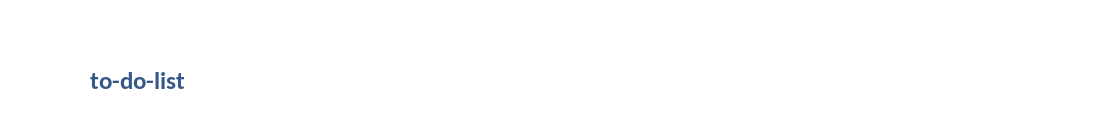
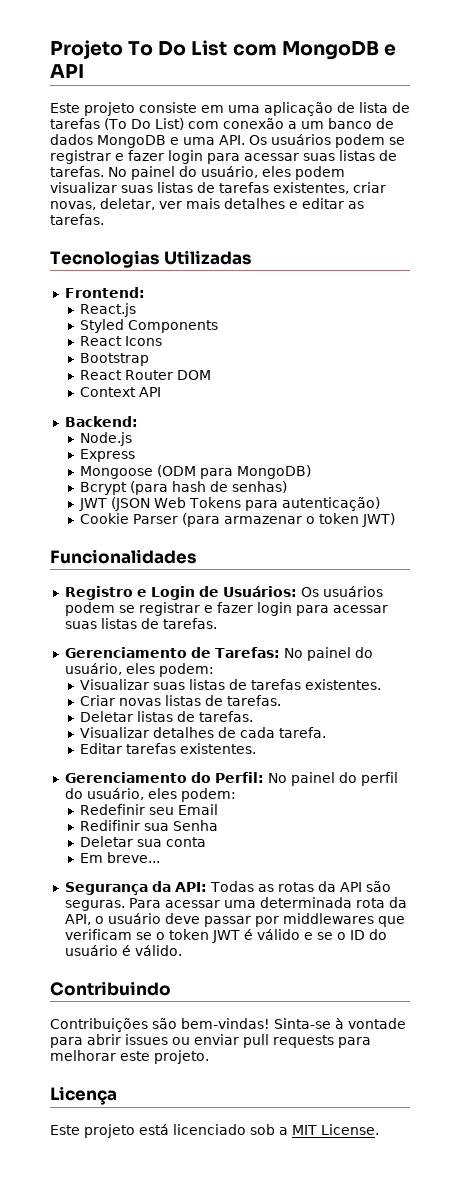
- to-do-list
+ Projeto To Do List com MongoDB e API
+ Este projeto consiste em uma aplicação de lista de tarefas (To Do List) com conexão a um banco de dados MongoDB e uma API. Os usuários podem se registrar e fazer login para acessar suas listas de tarefas. No painel do usuário, eles podem visualizar suas listas de tarefas existentes, criar novas, deletar, ver mais detalhes e editar as tarefas.
+ Tecnologias Utilizadas
+ Frontend:
+ React.js
+ Styled Components
+ React Icons
+ Bootstrap
+ React Router DOM
+ Context API
+ Backend:
+ Node.js
+ Express
+ Mongoose (ODM para MongoDB)
+ Bcrypt (para hash de senhas)
+ JWT (JSON Web Tokens para autenticação)
+ Cookie Parser (para armazenar o token JWT)
+ Funcionalidades
+ Registro e Login de Usuários: Os usuários podem se registrar e fazer login para acessar suas listas de tarefas.
+ Gerenciamento de Tarefas: No painel do usuário, eles podem:
+ Visualizar suas listas de tarefas existentes.
+ Criar novas listas de tarefas.
+ Deletar listas de tarefas.
+ Visualizar detalhes de cada tarefa.
+ Editar tarefas existentes.
+ Gerenciamento do Perfil: No painel do perfil do usuário, eles podem:
+ Redefinir seu Email
+ Redifinir sua Senha
+ Deletar sua conta
+ Em breve...
+ Segurança da API: Todas as rotas da API são seguras. Para acessar uma determinada rota da API, o usuário deve passar por middlewares que verificam se o token JWT é válido e se o ID do usuário é válido.
+ Contribuindo
+ Contribuições são bem-vindas! Sinta-se à vontade para abrir issues ou enviar pull requests para melhorar este projeto.
+ Licença
+ Este projeto está licenciado sob a MIT License.

